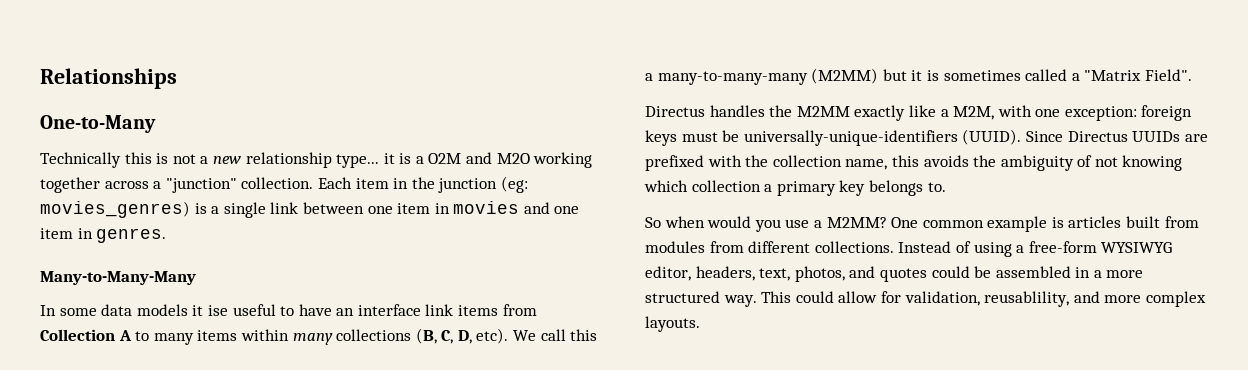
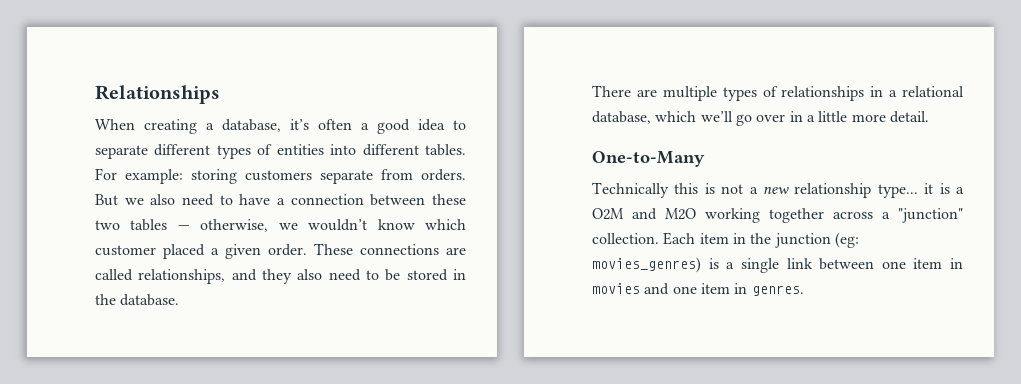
+ When creating a database, it’s often a good idea to separate different types of entities into different tables. For example: storing customers separate from orders. But we also need to have a connection between these two tables — otherwise, we wouldn’t know which customer placed a given order. These connections are called relationships, and they also need to be stored in the database.
+ There are multiple types of relationships in a relational database, which we’ll go over in a little more detail.
- Many-to-Many-Many
- In some data models it ise useful to have an interface link items from Collection A to many items within many collections (B, C, D, etc). We call this a many-to-many-many (M2MM) but it is sometimes called a "Matrix Field".
- Directus handles the M2MM exactly like a M2M, with one exception: foreign keys must be universally-unique-identifiers (UUID). Since Directus UUIDs are prefixed with the collection name, this avoids the ambiguity of not knowing which collection a primary key belongs to.
- So when would you use a M2MM? One common example is articles built from modules from different collections. Instead of using a free-form WYSIWYG editor, headers, text, photos, and quotes could be assembled in a more structured way. This could allow for validation, reusablility, and more complex layouts.

